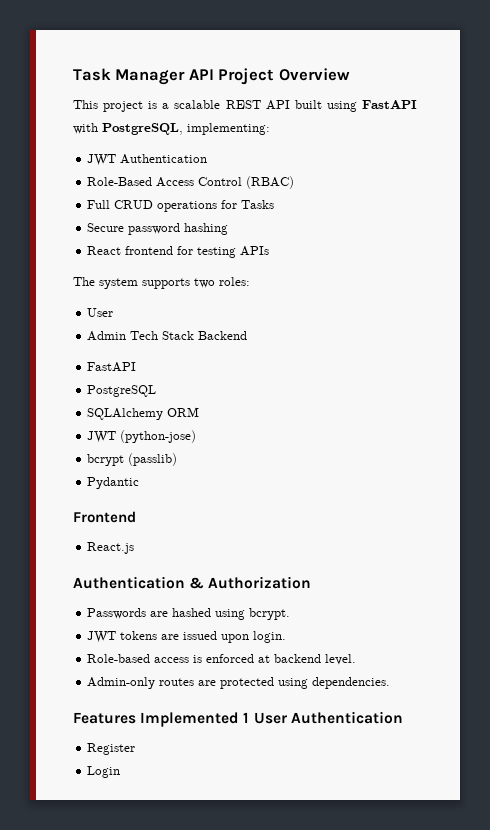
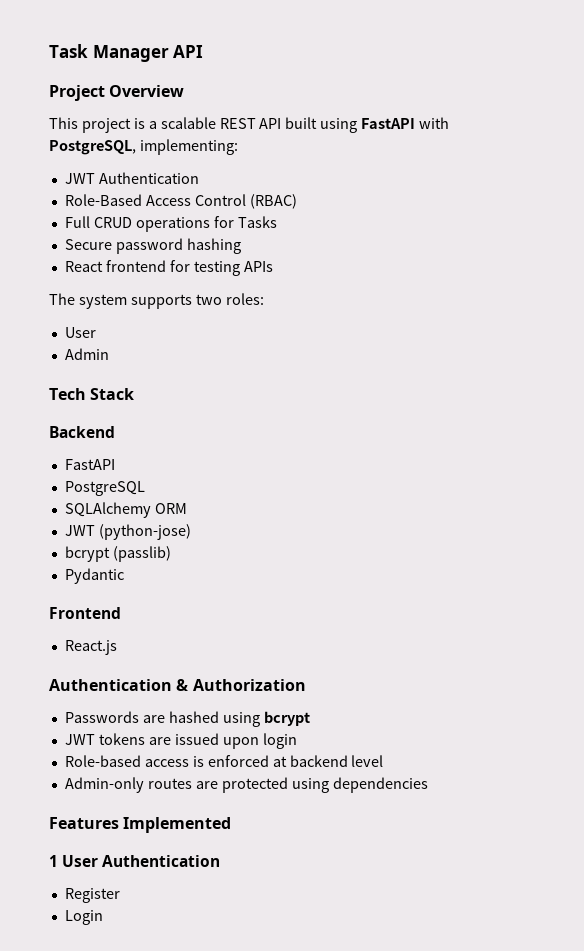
- Task Manager API Project Overview
+ Task Manager API
+ Project Overview
- Admin Tech Stack Backend
+ Admin
+ Tech Stack
+ Backend
- Passwords are hashed using bcrypt.
+ Passwords are hashed using bcrypt
- JWT tokens are issued upon login.
+ JWT tokens are issued upon login
- Role-based access is enforced at backend level.
+ Role-based access is enforced at backend level
- Admin-only routes are protected using dependencies.
+ Admin-only routes are protected using dependencies
- Features Implemented 1 User Authentication
+ Features Implemented
+ 1 User Authentication

